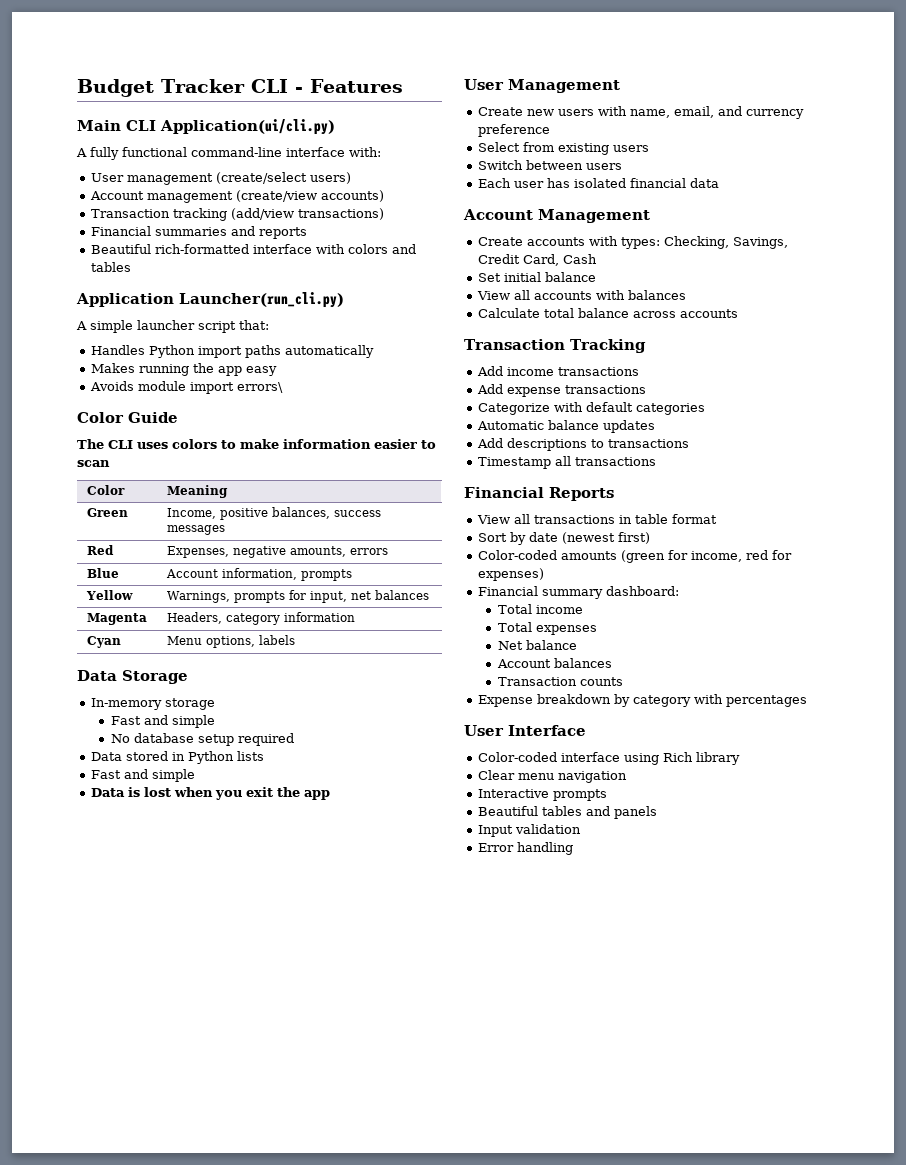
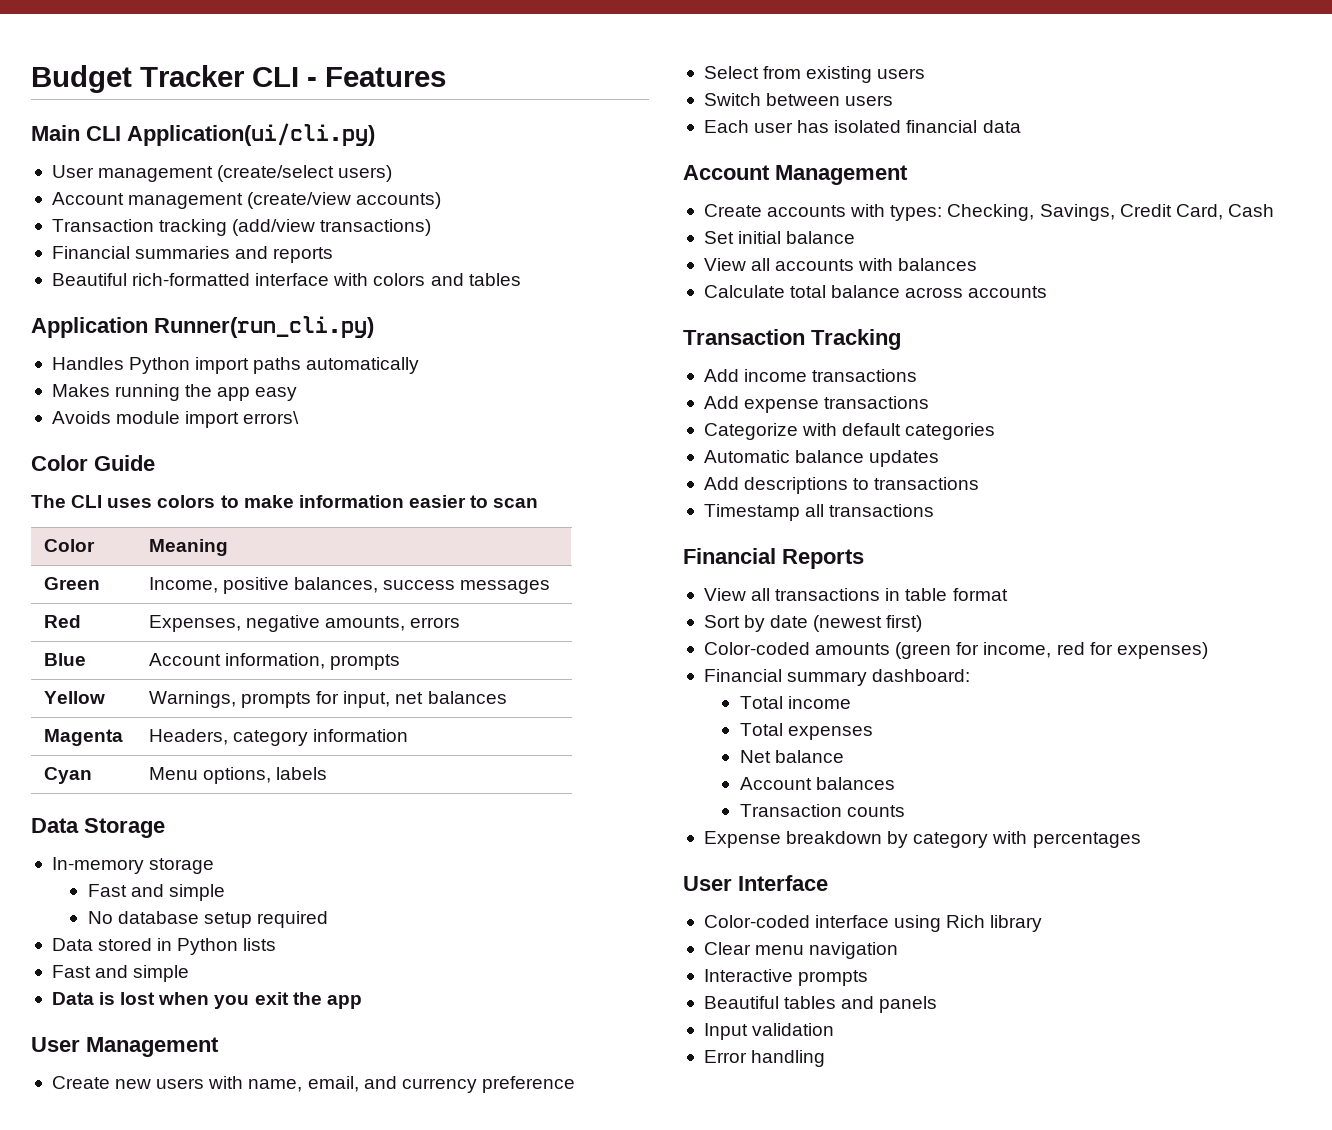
- A fully functional command-line interface with:
- Application Launcher(run_cli.py)
- A simple launcher script that:
+ Application Runner(run_cli.py)

